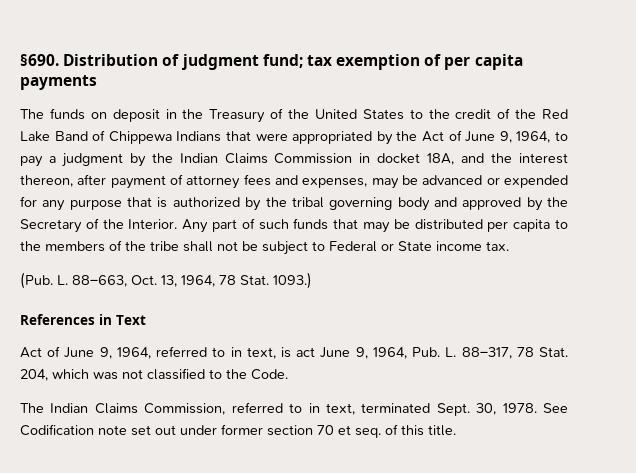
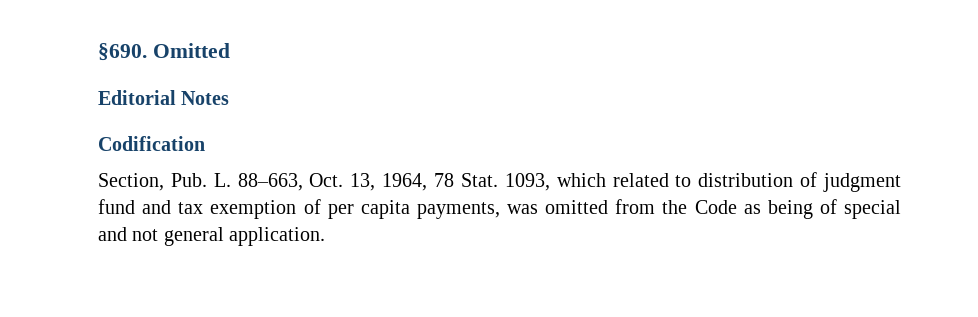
- Distribution of judgment fund; tax exemption of per capita payments
- The funds on deposit in the Treasury of the United States to the credit of the Red Lake Band of Chippewa Indians that were appropriated by the Act of June 9, 1964, to pay a judgment by the Indian Claims Commission in docket 18A, and the interest thereon, after payment of attorney fees and expenses, may be advanced or expended for any purpose that is authorized by the tribal governing body and approved by the Secretary of the Interior. Any part of such funds that may be distributed per capita to the members of the tribe shall not be subject to Federal or State income tax.
- (Pub. L. 88–663, Oct. 13, 1964, 78 Stat.
+ Omitted
+ Editorial Notes
+ Codification
+ Section, Pub. L. 88–663, Oct. 13, 1964, 78 Stat.
- 1093.)
- References in Text
- Act of June 9, 1964, referred to in text, is act June 9, 1964, Pub. L. 88–317, 78 Stat. 204, which was not classified to the Code.
- The Indian Claims Commission, referred to in text, terminated Sept. 30, 1978. See Codification note set out under former section 70 et seq. of this title.
+ 1093, which related to distribution of judgment fund and tax exemption of per capita payments, was omitted from the Code as being of special and not general application.

